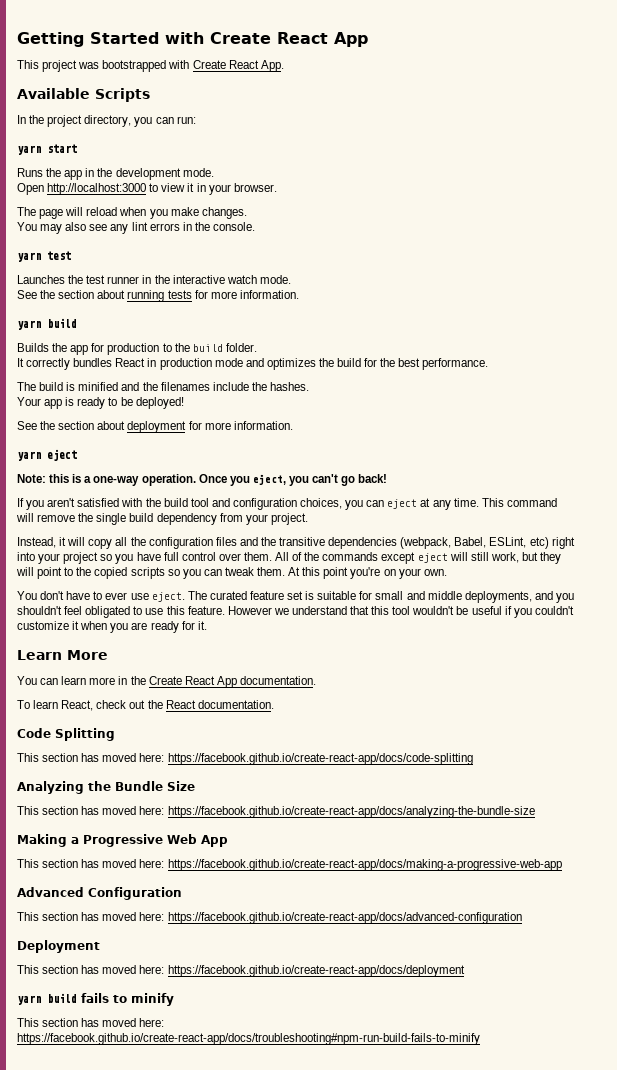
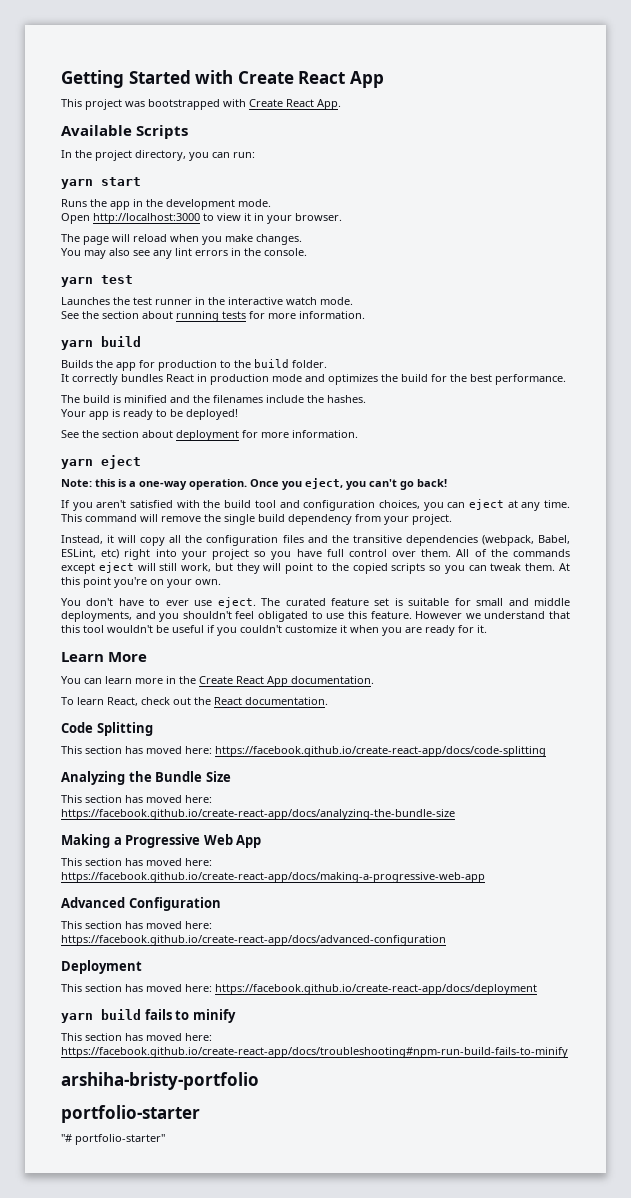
+ arshiha-bristy-portfolio
+ portfolio-starter
+ "# portfolio-starter"

